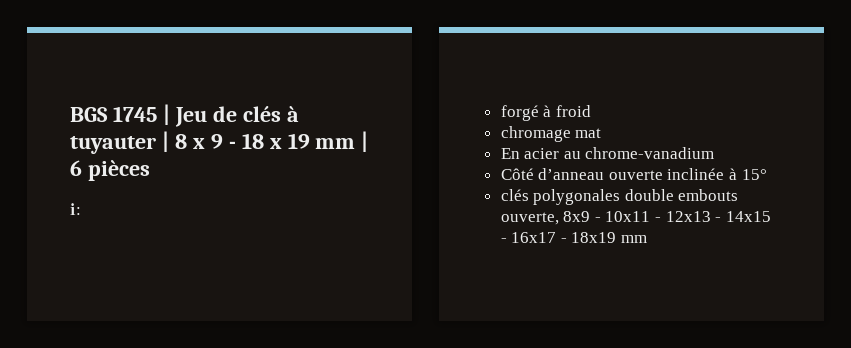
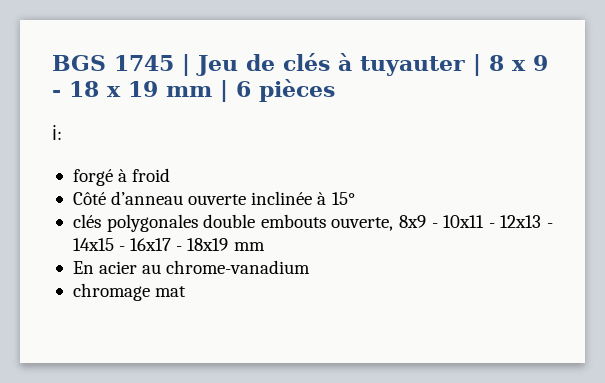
- chromage mat
- En acier au chrome-vanadium
+ En acier au chrome-vanadium
+ chromage mat

